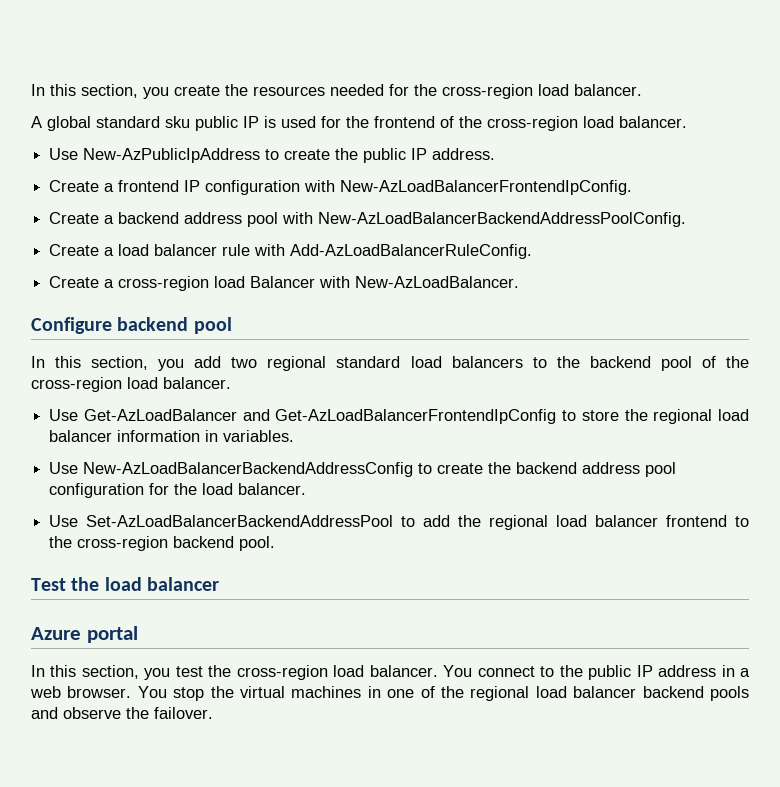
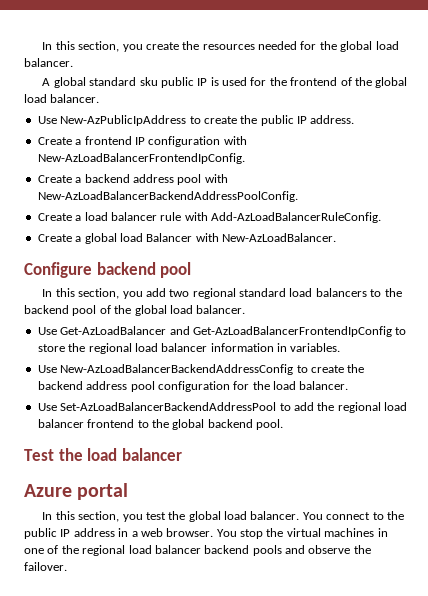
- In this section, you create the resources needed for the cross-region load balancer.
+ In this section, you create the resources needed for the global load balancer.
- A global standard sku public IP is used for the frontend of the cross-region load balancer.
+ A global standard sku public IP is used for the frontend of the global load balancer.
- Create a cross-region load Balancer with New-AzLoadBalancer.
+ Create a global load Balancer with New-AzLoadBalancer.
- In this section, you add two regional standard load balancers to the backend pool of the cross-region load balancer.
+ In this section, you add two regional standard load balancers to the backend pool of the global load balancer.
- Use Set-AzLoadBalancerBackendAddressPool to add the regional load balancer frontend to the cross-region backend pool.
+ Use Set-AzLoadBalancerBackendAddressPool to add the regional load balancer frontend to the global backend pool.
- In this section, you test the cross-region load balancer.
+ In this section, you test the global load balancer.

